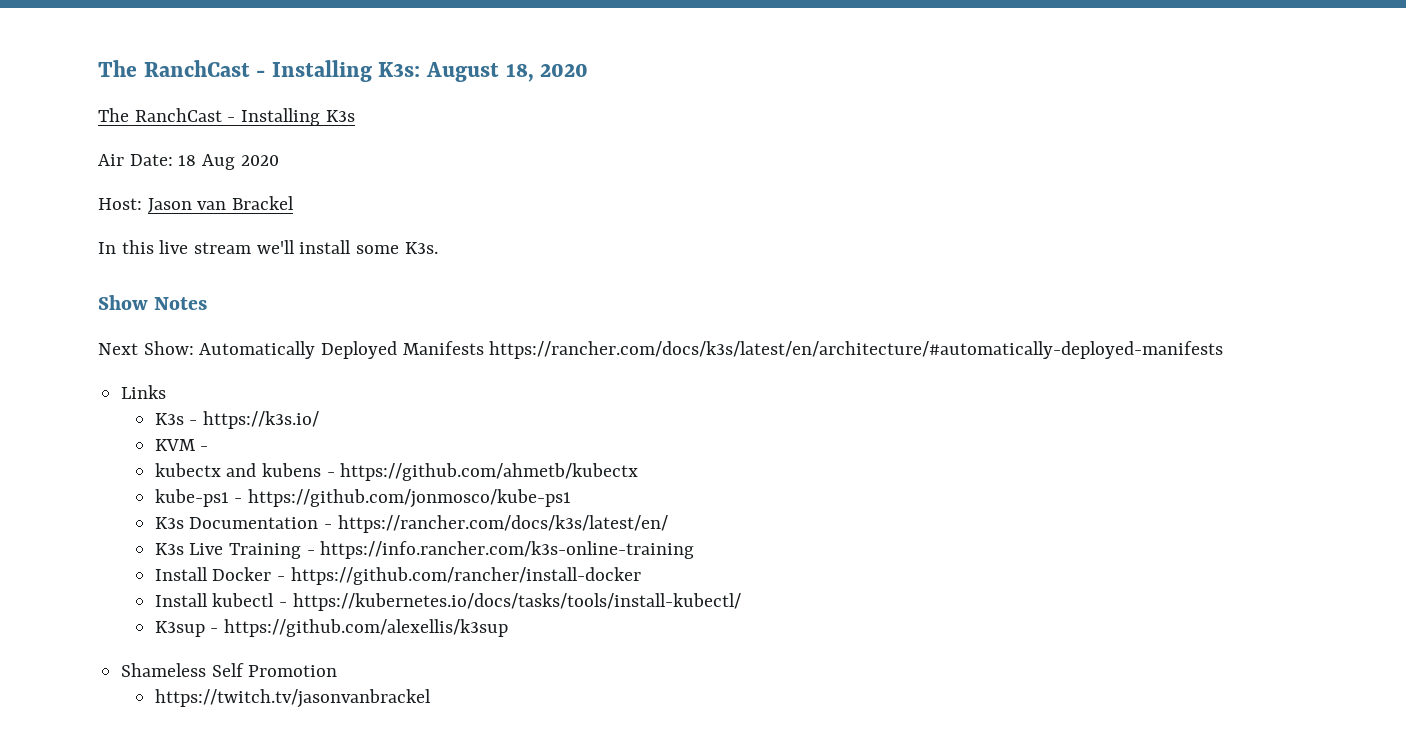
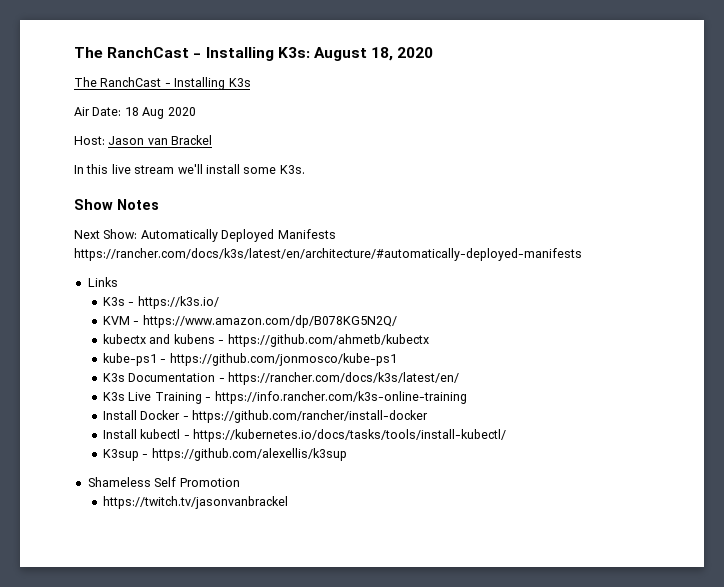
- KVM -
+ KVM - https://www.amazon.com/dp/B078KG5N2Q/

